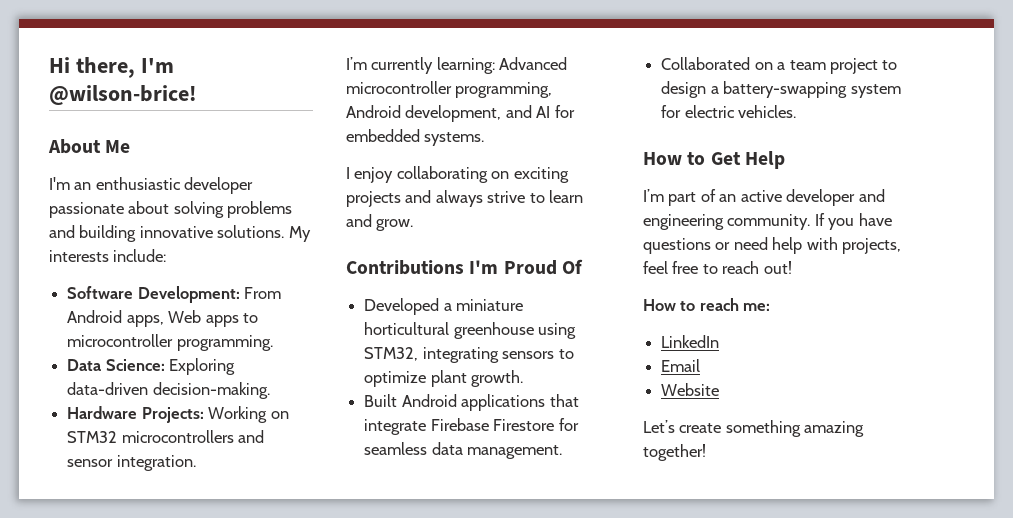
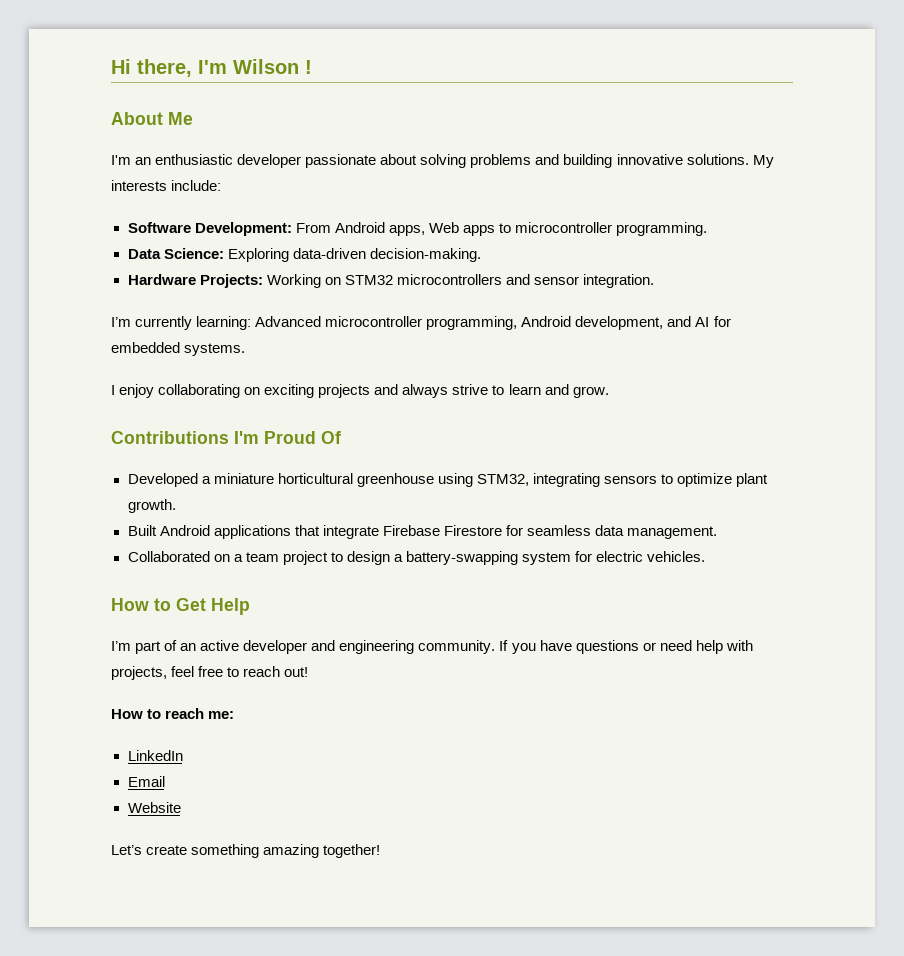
- Hi there, I'm @wilson-brice!
+ Hi there, I'm Wilson !

